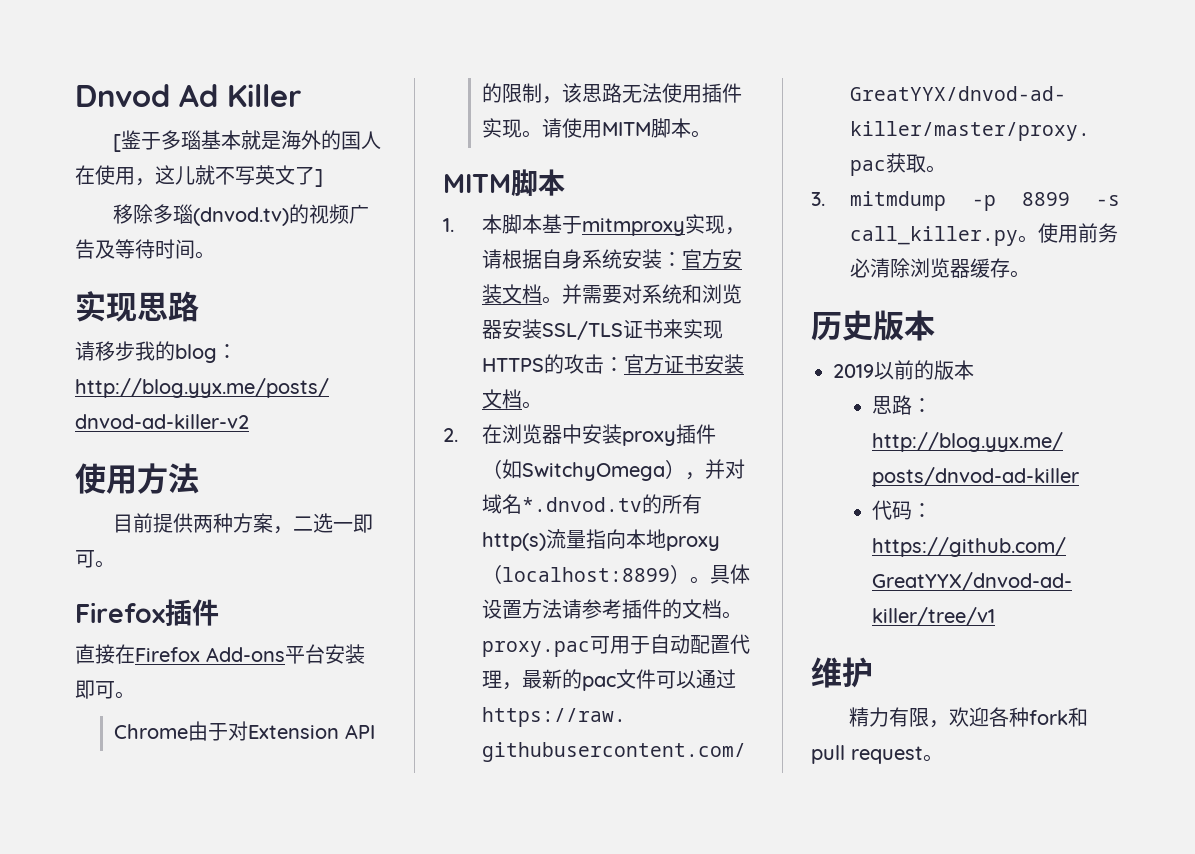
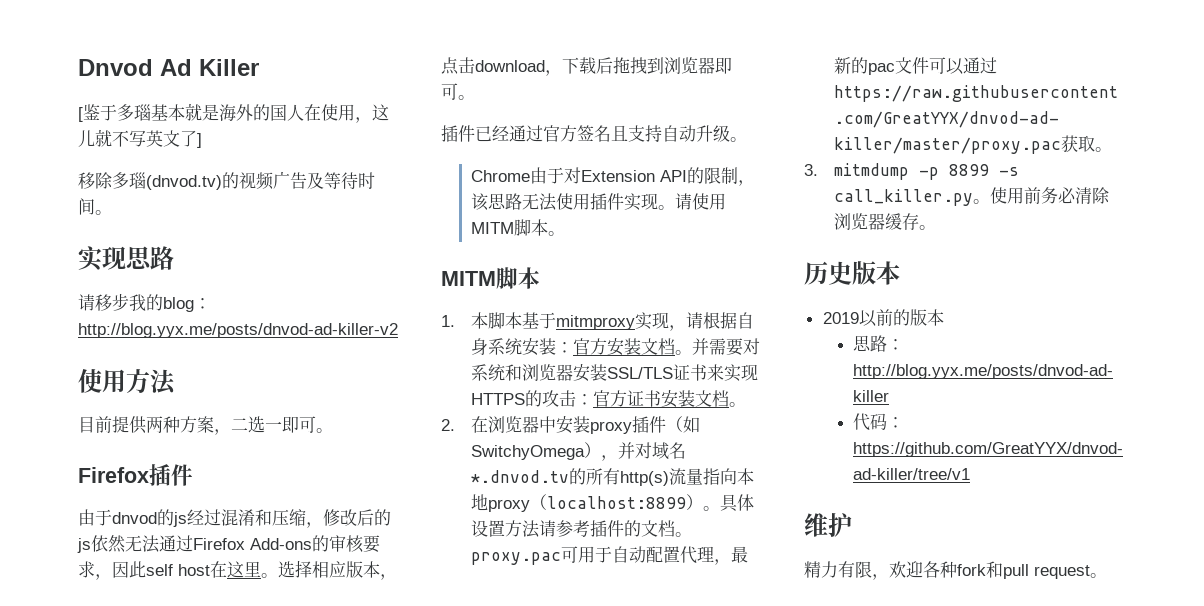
- 直接在Firefox Add-ons平台安装即可。
+ 由于dnvod的js经过混淆和压缩，修改后的js依然无法通过Firefox Add-ons的审核要求，因此self host在这里。选择相应版本，点击download，下载后拖拽到浏览器即可。
+ 插件已经通过官方签名且支持自动升级。

